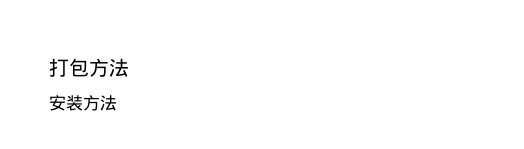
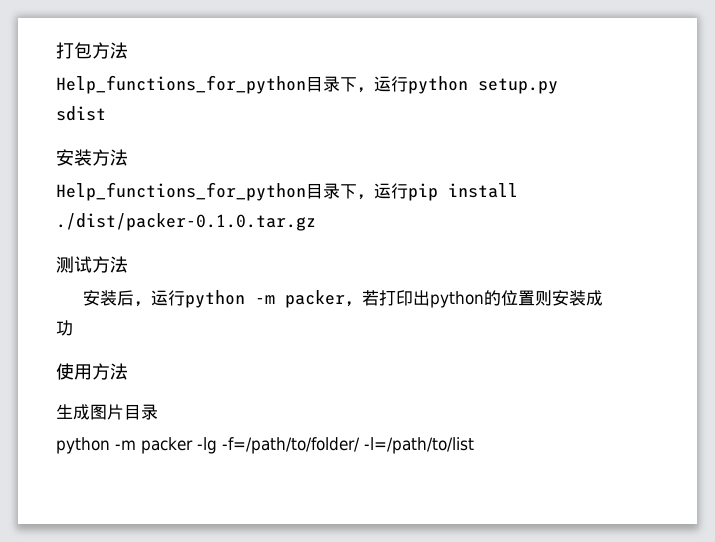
+ Help_functions_for_python目录下，运行python setup.py sdist
  安装方法
+ Help_functions_for_python目录下，运行pip install ./dist/packer-0.1.0.tar.gz
+ 测试方法
+ 安装后，运行python -m packer，若打印出python的位置则安装成功
+ 使用方法
+ 生成图片目录
+ python -m packer -lg -f=/path/to/folder/ -l=/path/to/list

